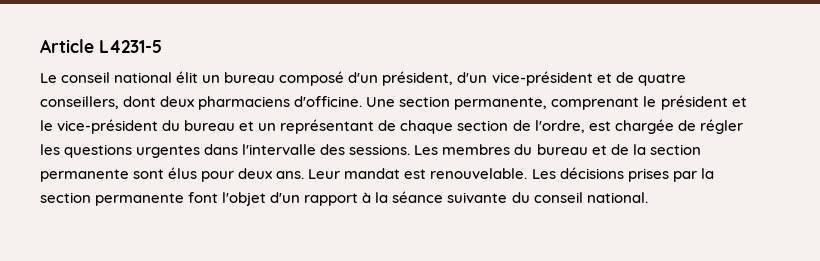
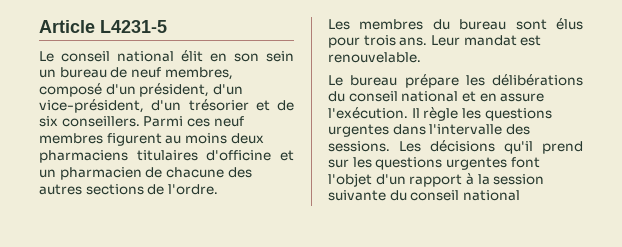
- Le conseil national élit un bureau composé d'un président, d'un vice-président et de quatre conseillers, dont deux pharmaciens d'officine. Une section permanente, comprenant le président et le vice-président du bureau et un représentant de chaque section de l'ordre, est chargée de régler les questions urgentes dans l'intervalle des sessions.
+ Le conseil national élit en son sein un bureau de neuf membres, composé d'un président, d'un vice-président, d'un trésorier et de six conseillers. Parmi ces neuf membres figurent au moins deux pharmaciens titulaires d'officine et un pharmacien de chacune des autres sections de l'ordre.
+ Les membres du bureau sont élus pour trois ans. Leur mandat est renouvelable.
+ Le bureau prépare les délibérations du conseil national et en assure l'exécution. Il règle les questions urgentes dans l'intervalle des sessions.
- Les membres du bureau et de la section permanente sont élus pour deux ans. Leur mandat est renouvelable. Les décisions prises par la section permanente font l'objet d'un rapport à la séance suivante du conseil national.
+ Les décisions qu'il prend sur les questions urgentes font l'objet d'un rapport à la session suivante du conseil national

